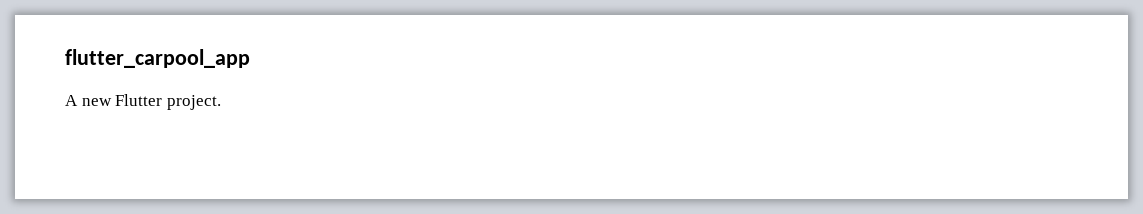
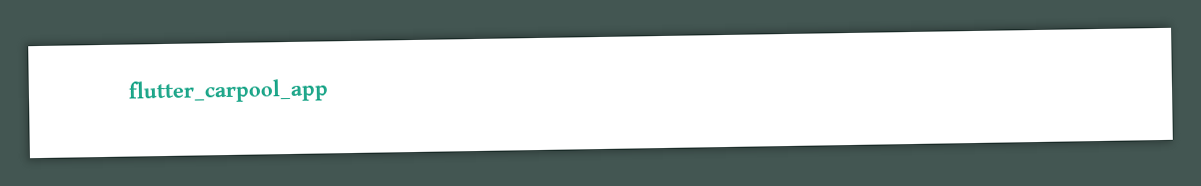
- A new Flutter project.

